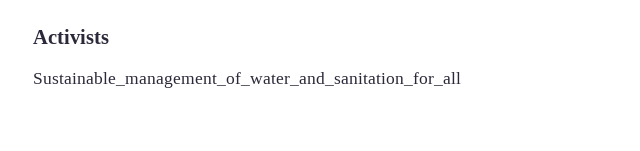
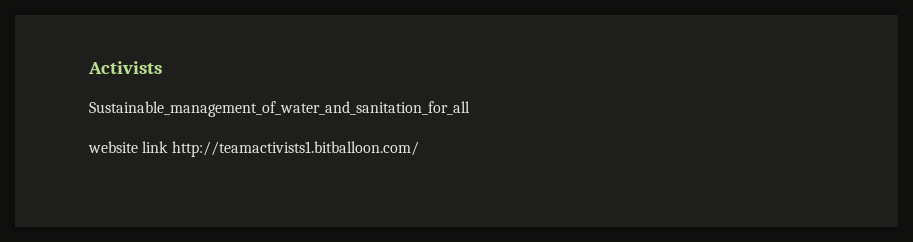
+ website link http://teamactivists1.bitballoon.com/

